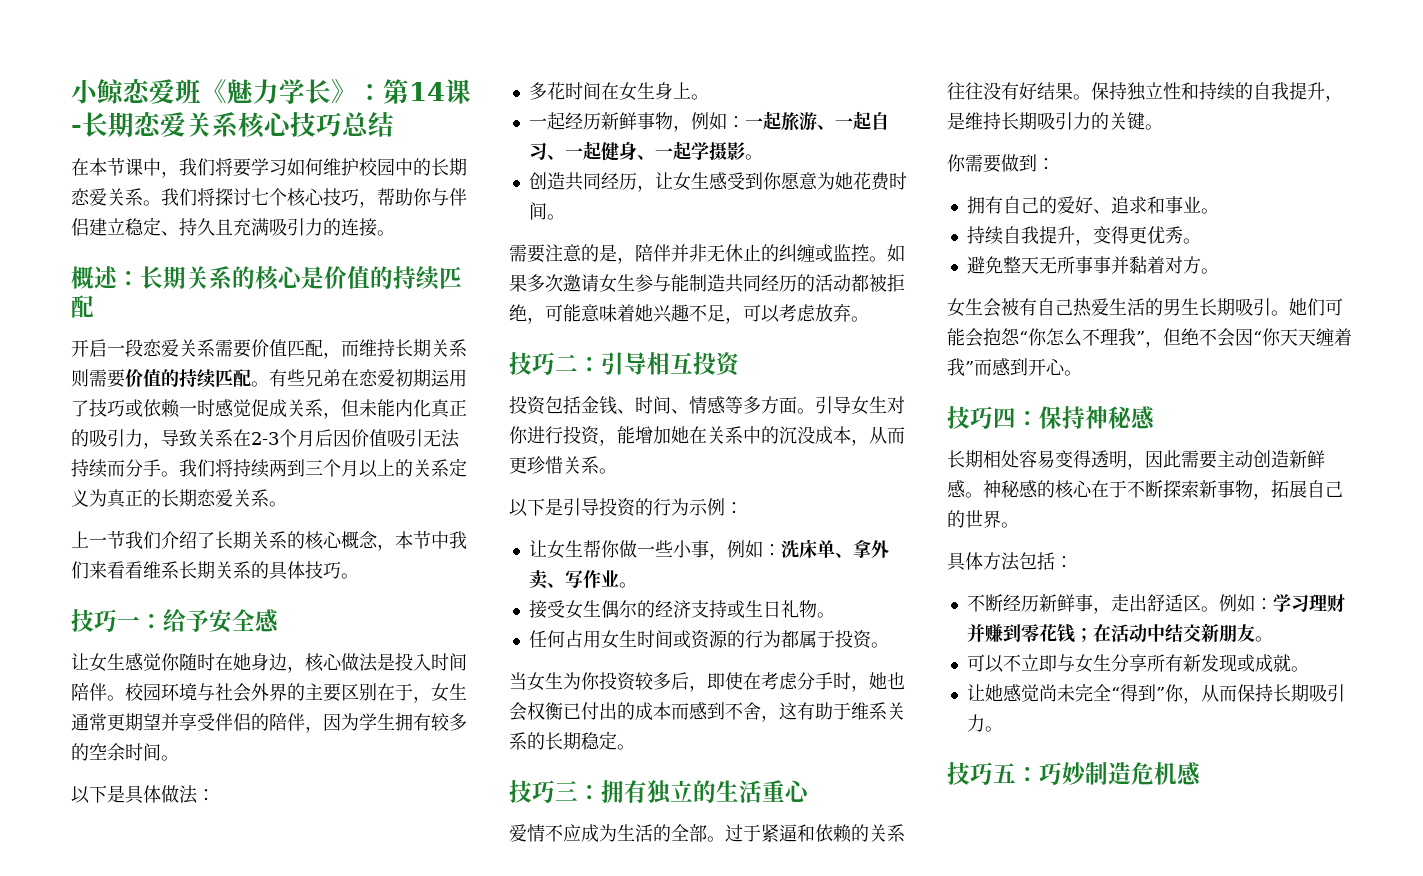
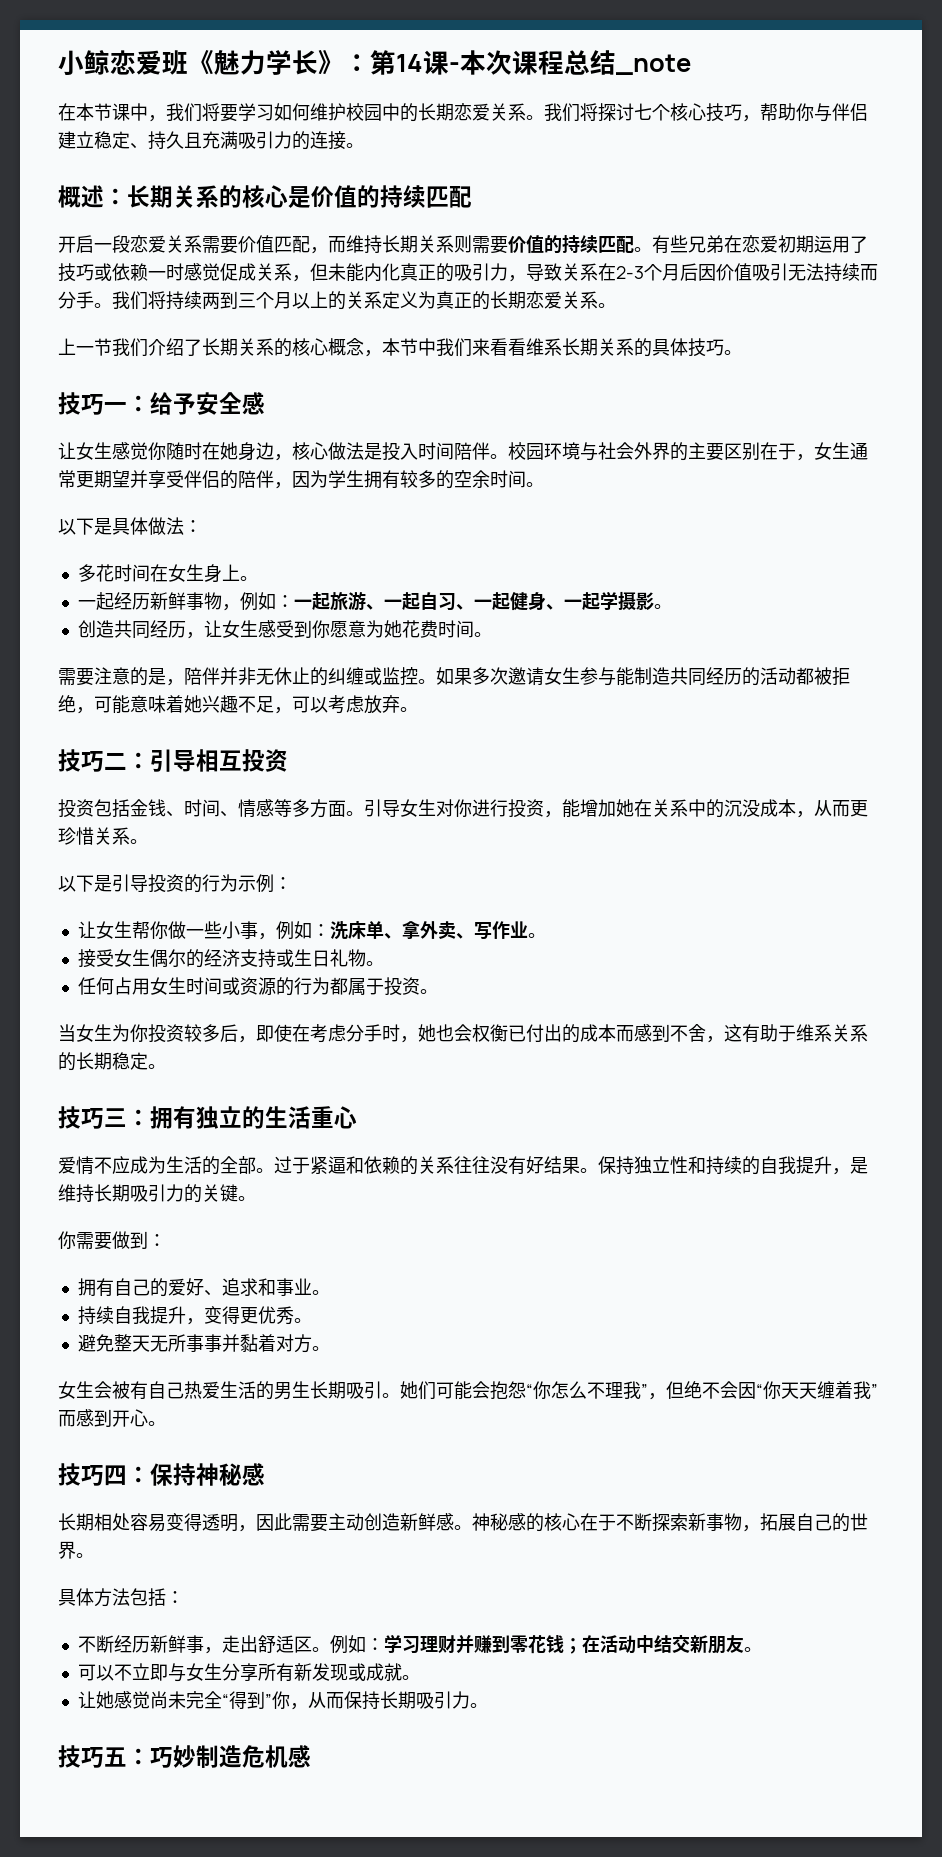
- 小鲸恋爱班《魅力学长》：第14课-长期恋爱关系核心技巧总结
+ 小鲸恋爱班《魅力学长》：第14课-本次课程总结_note

